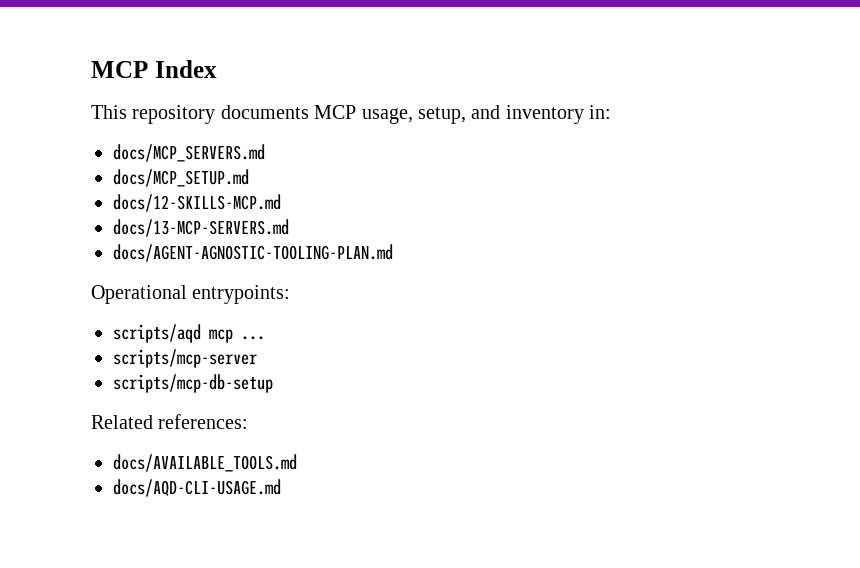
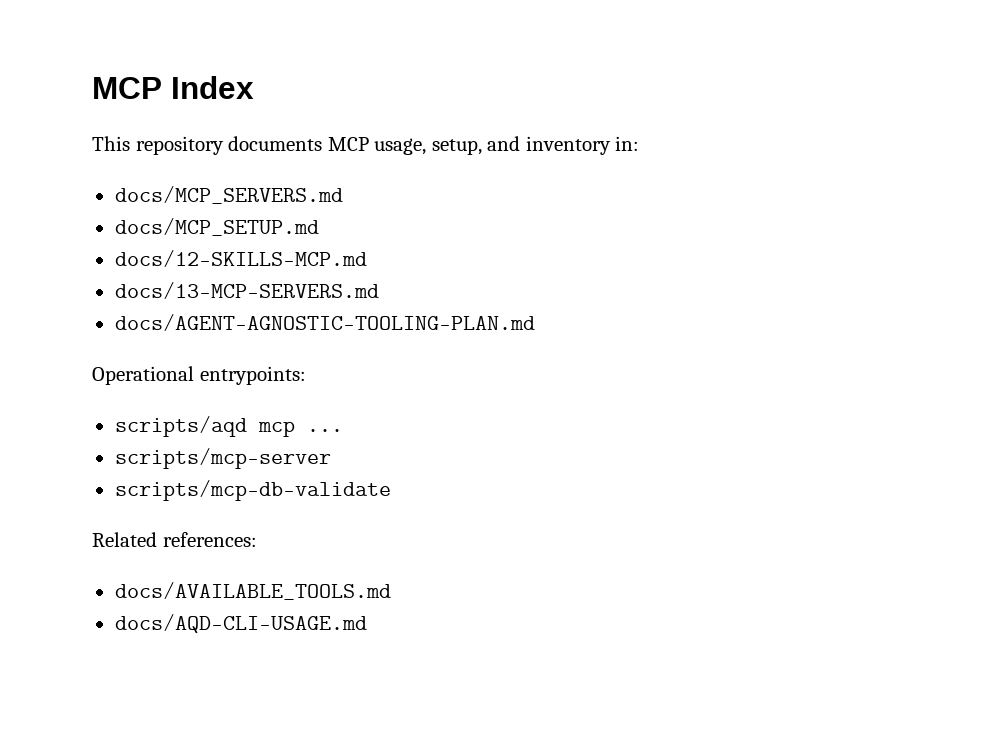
- scripts/mcp-db-setup
+ scripts/mcp-db-validate

